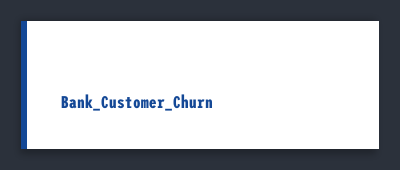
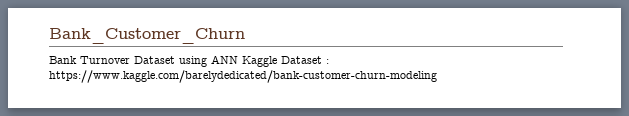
+ Bank Turnover Dataset using ANN Kaggle Dataset : https://www.kaggle.com/barelydedicated/bank-customer-churn-modeling

